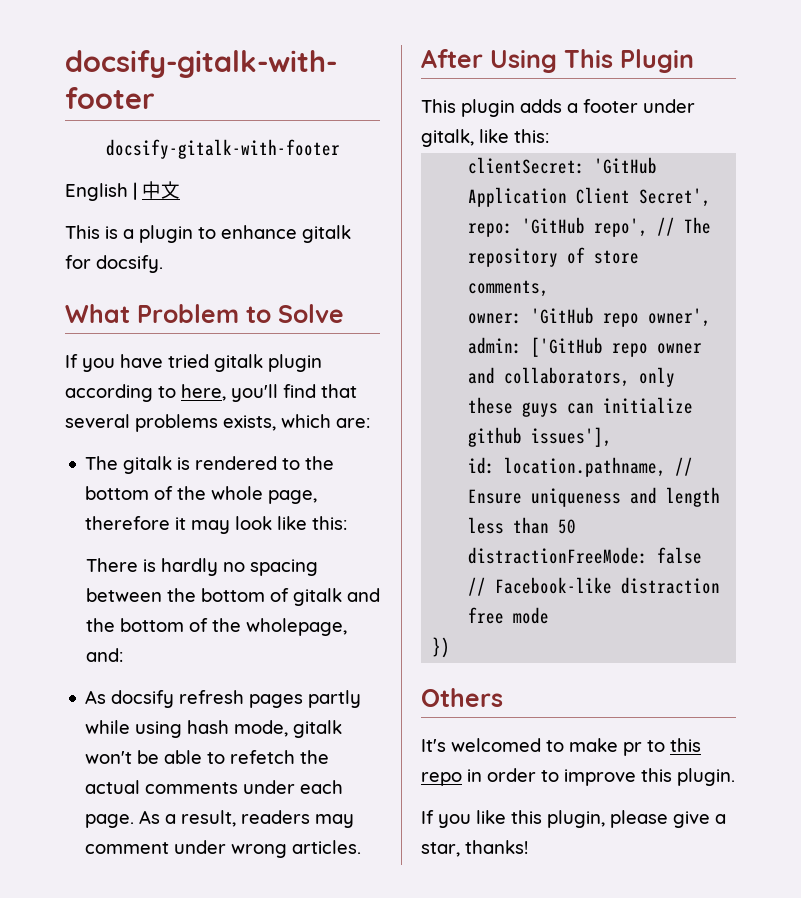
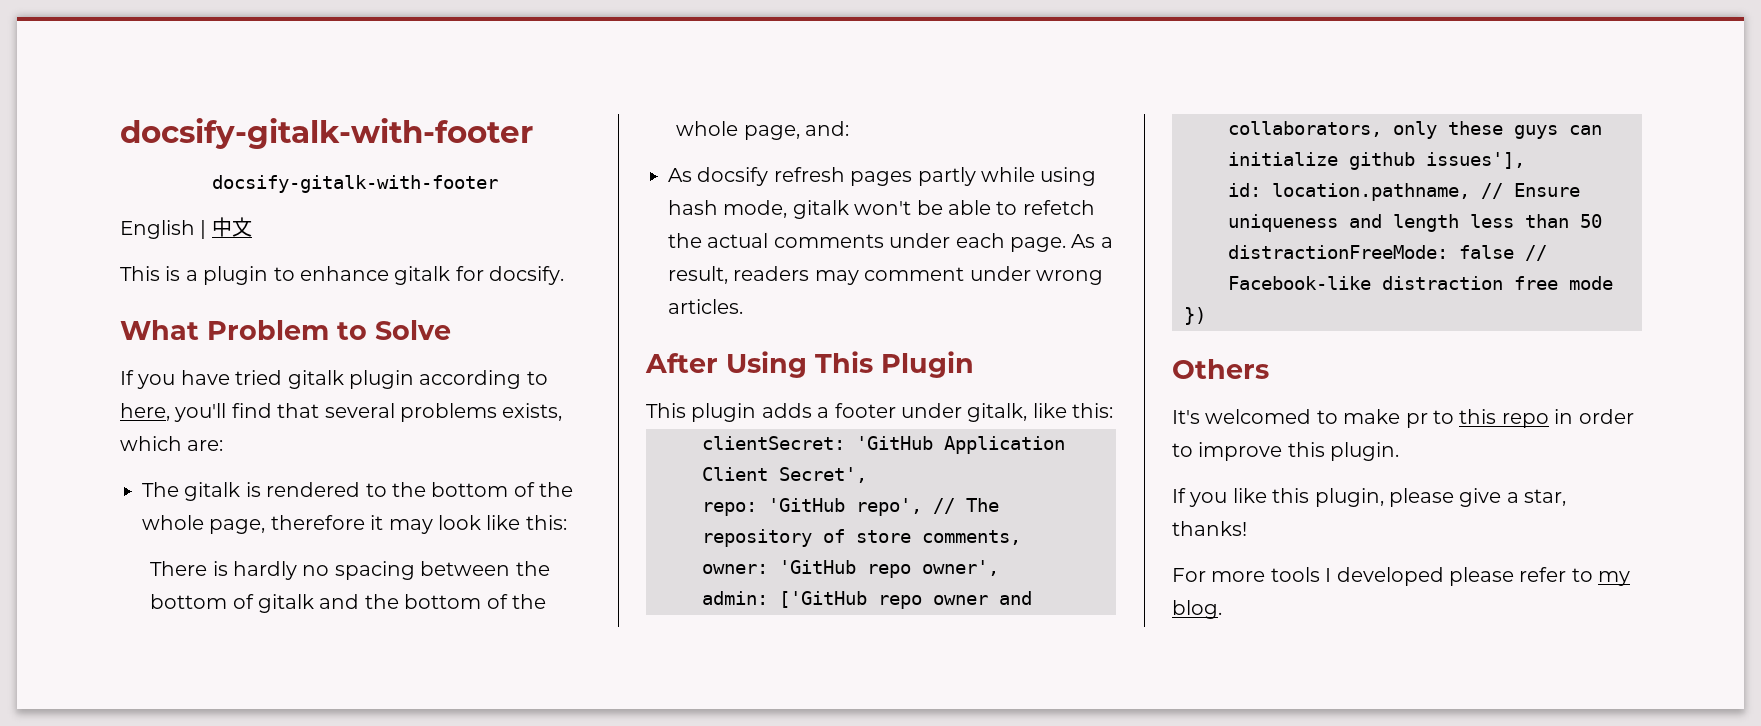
- There is hardly no spacing between the bottom of gitalk and the bottom of the wholepage, and:
+ There is hardly no spacing between the bottom of gitalk and the bottom of the whole page, and:
+ For more tools I developed please refer to my blog.

